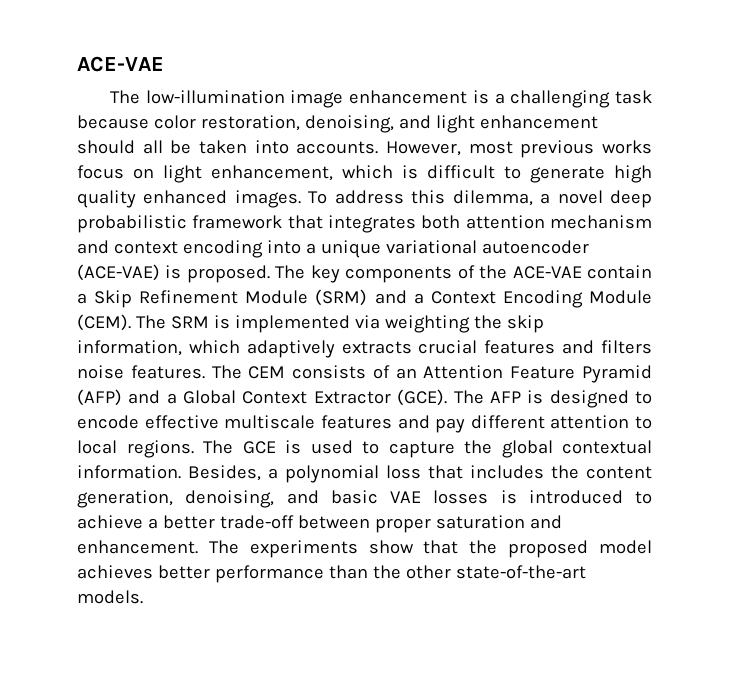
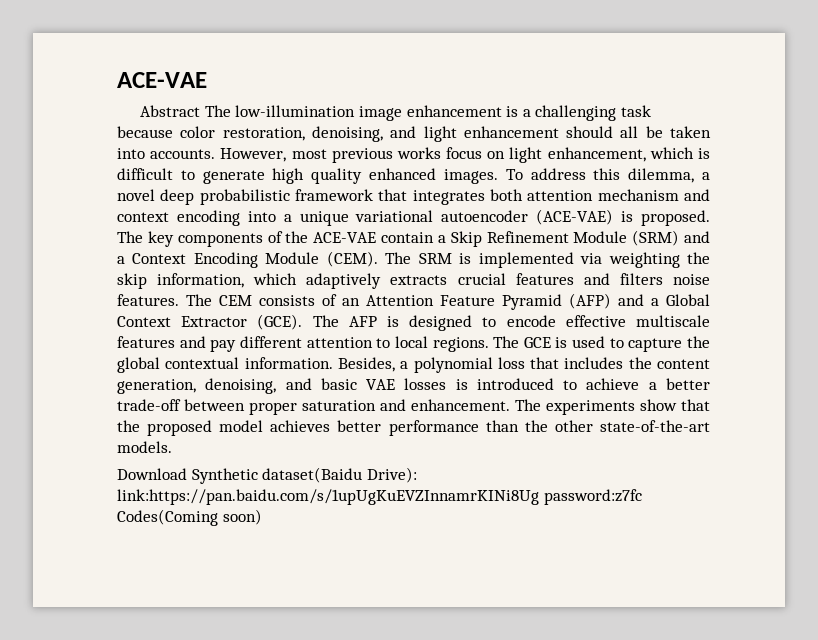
- The low-illumination image enhancement is a challenging task because color restoration, denoising, and light enhancement should all be taken into accounts.
+ Abstract The low-illumination image enhancement is a challenging task because color restoration, denoising, and light enhancement should all be taken into accounts.
+ Download Synthetic dataset(Baidu Drive): link:https://pan.baidu.com/s/1upUgKuEVZInnamrKINi8Ug password:z7fc Codes(Coming soon)

